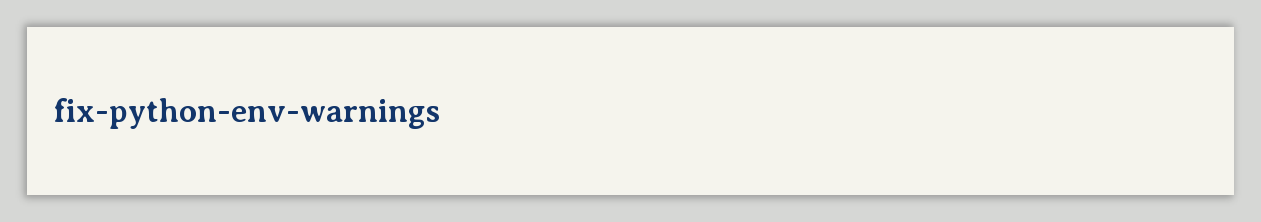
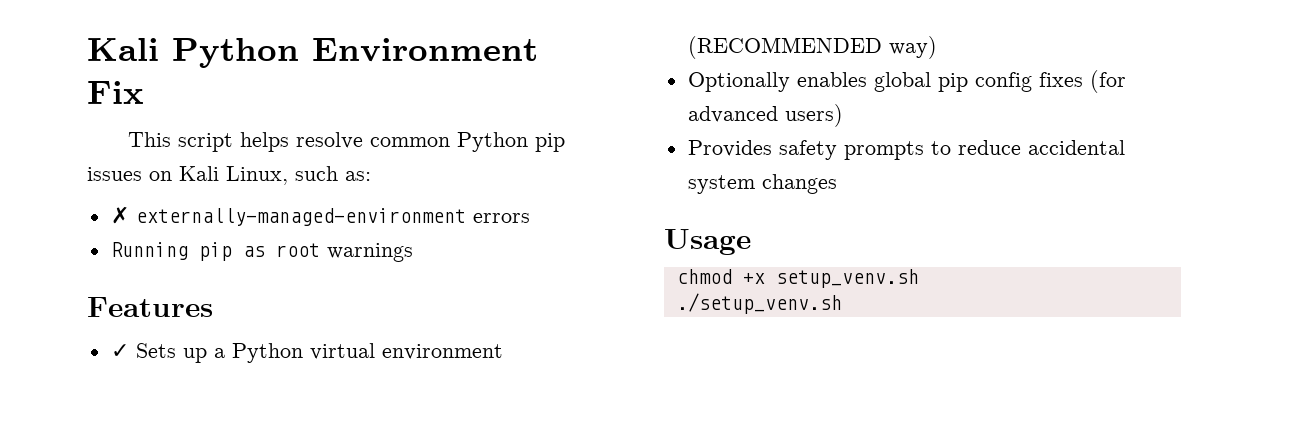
- fix-python-env-warnings
+ Kali Python Environment Fix
+ This script helps resolve common Python pip issues on Kali Linux, such as:
+ ✗ externally-managed-environment errors
+ Running pip as root warnings
+ Features
+ ✓ Sets up a Python virtual environment (RECOMMENDED way)
+ Optionally enables global pip config fixes (for advanced users)
+ Provides safety prompts to reduce accidental system changes
+ Usage
+ chmod +x setup_venv.sh
+ ./setup_venv.sh

